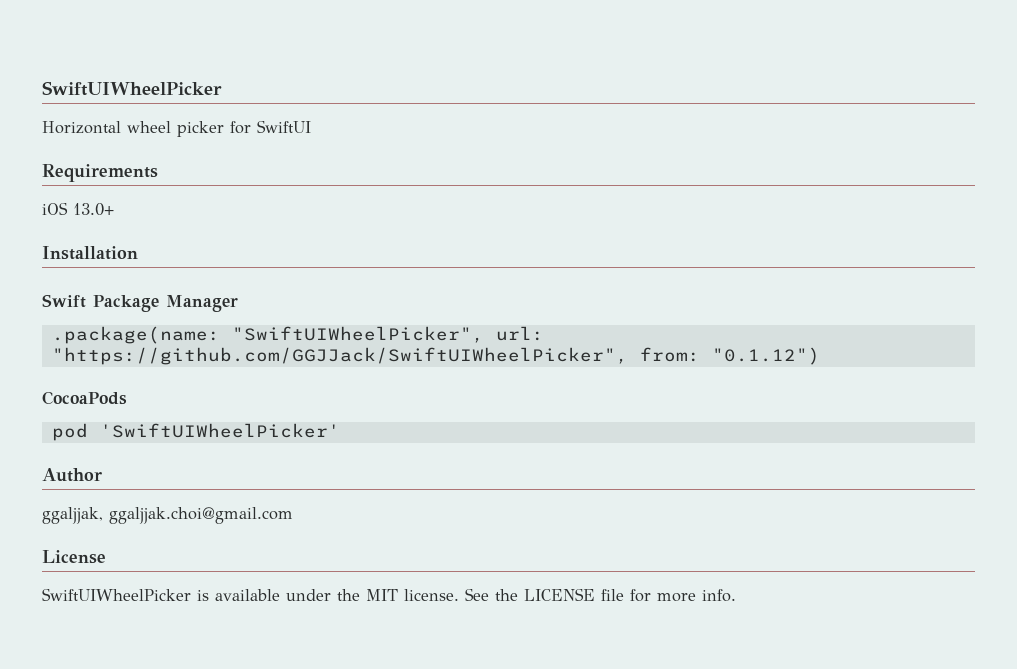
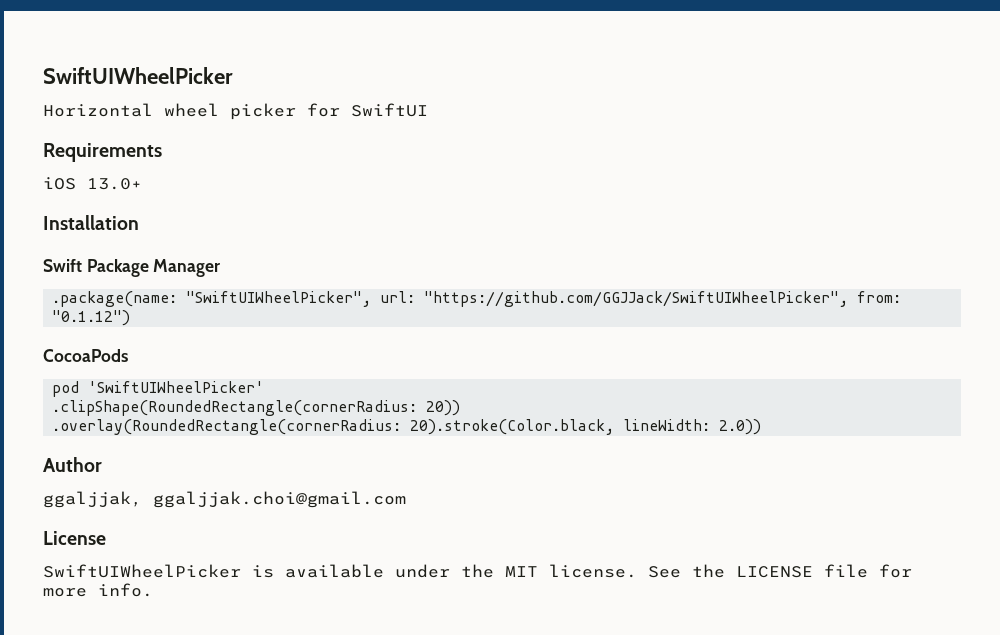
+ .clipShape(RoundedRectangle(cornerRadius: 20))
+ .overlay(RoundedRectangle(cornerRadius: 20).stroke(Color.black, lineWidth: 2.0))

